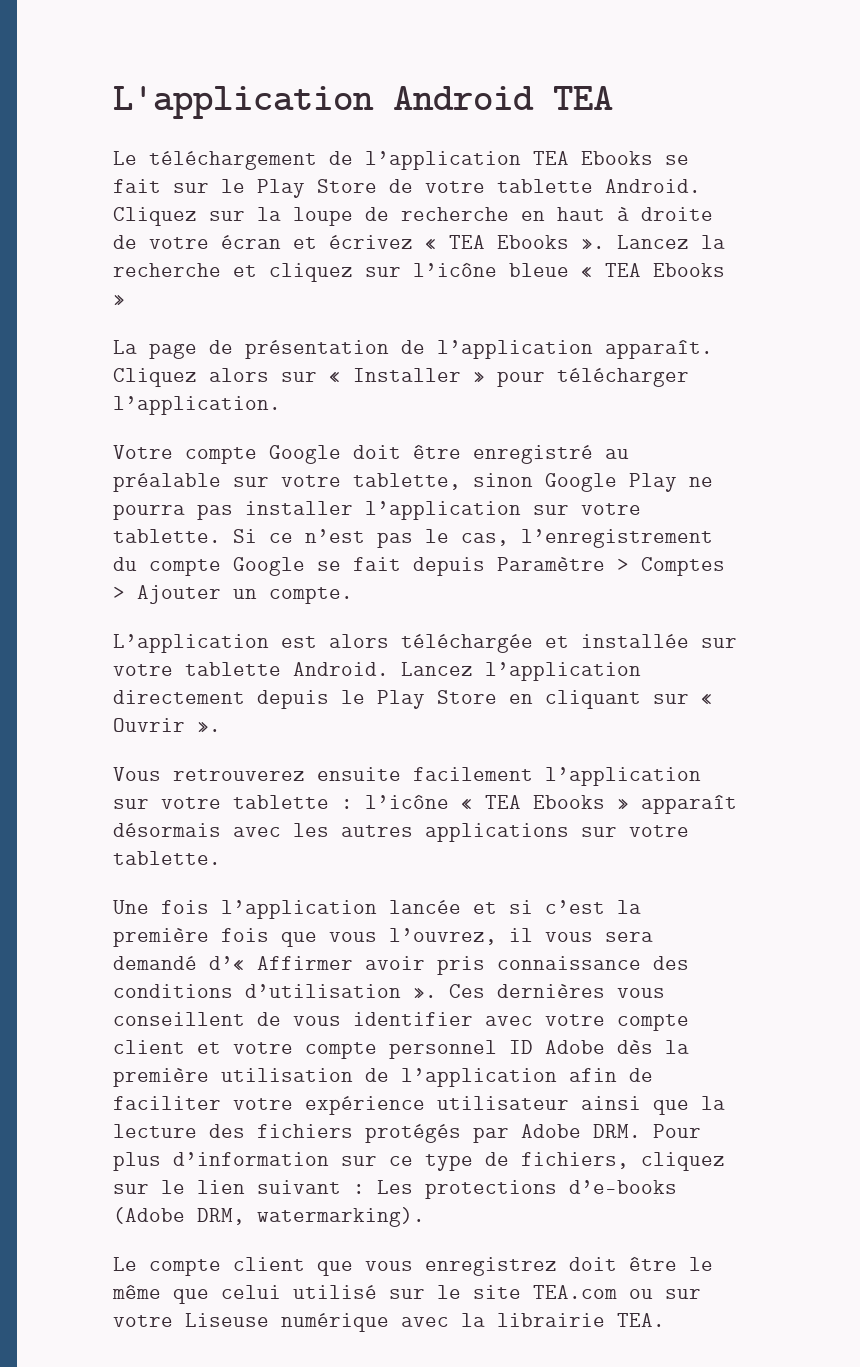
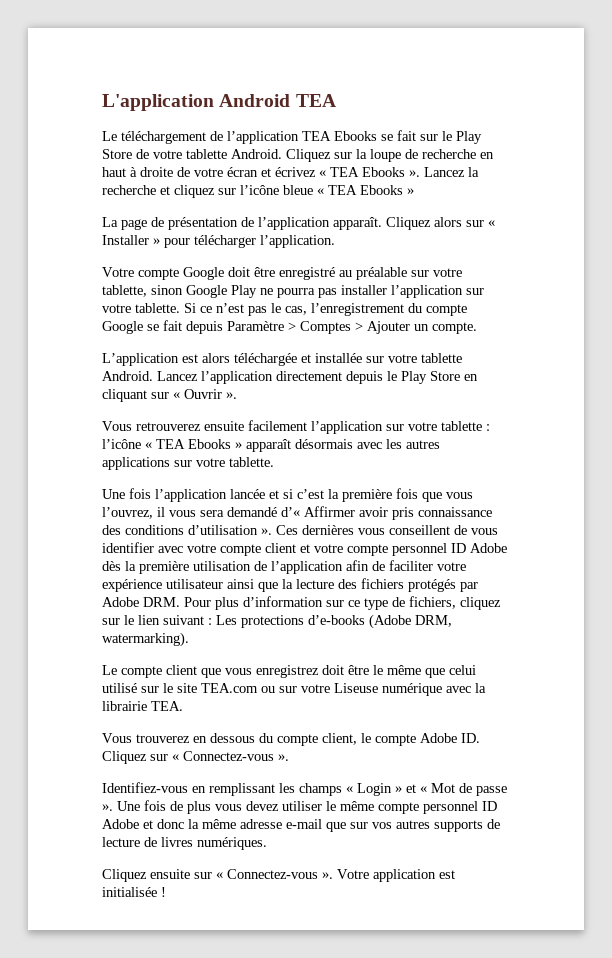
+ Vous trouverez en dessous du compte client, le compte Adobe ID. Cliquez sur « Connectez-vous ».
+ Identifiez-vous en remplissant les champs « Login » et « Mot de passe ». Une fois de plus vous devez utiliser le même compte personnel ID Adobe et donc la même adresse e-mail que sur vos autres supports de lecture de livres numériques.
+ Cliquez ensuite sur « Connectez-vous ». Votre application est initialisée !

